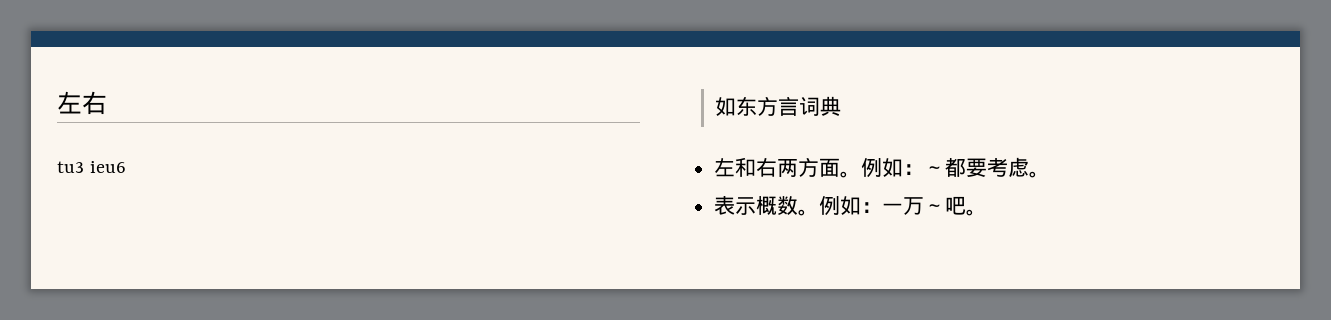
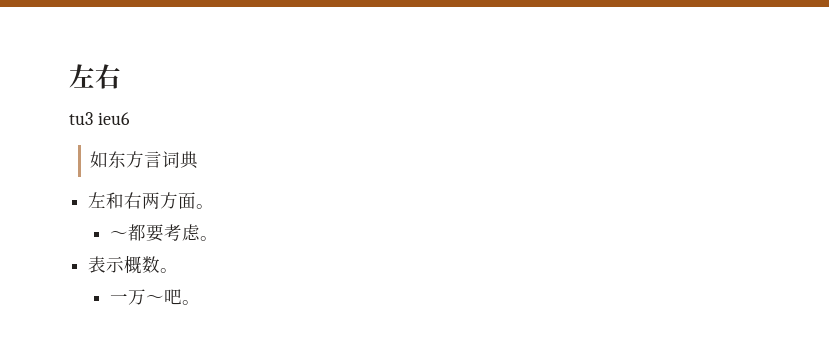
- 左和右两方面。例如：～都要考虑。
+ 左和右两方面。
+ ～都要考虑。
- 表示概数。例如：一万～吧。
+ 表示概数。
+ 一万～吧。

